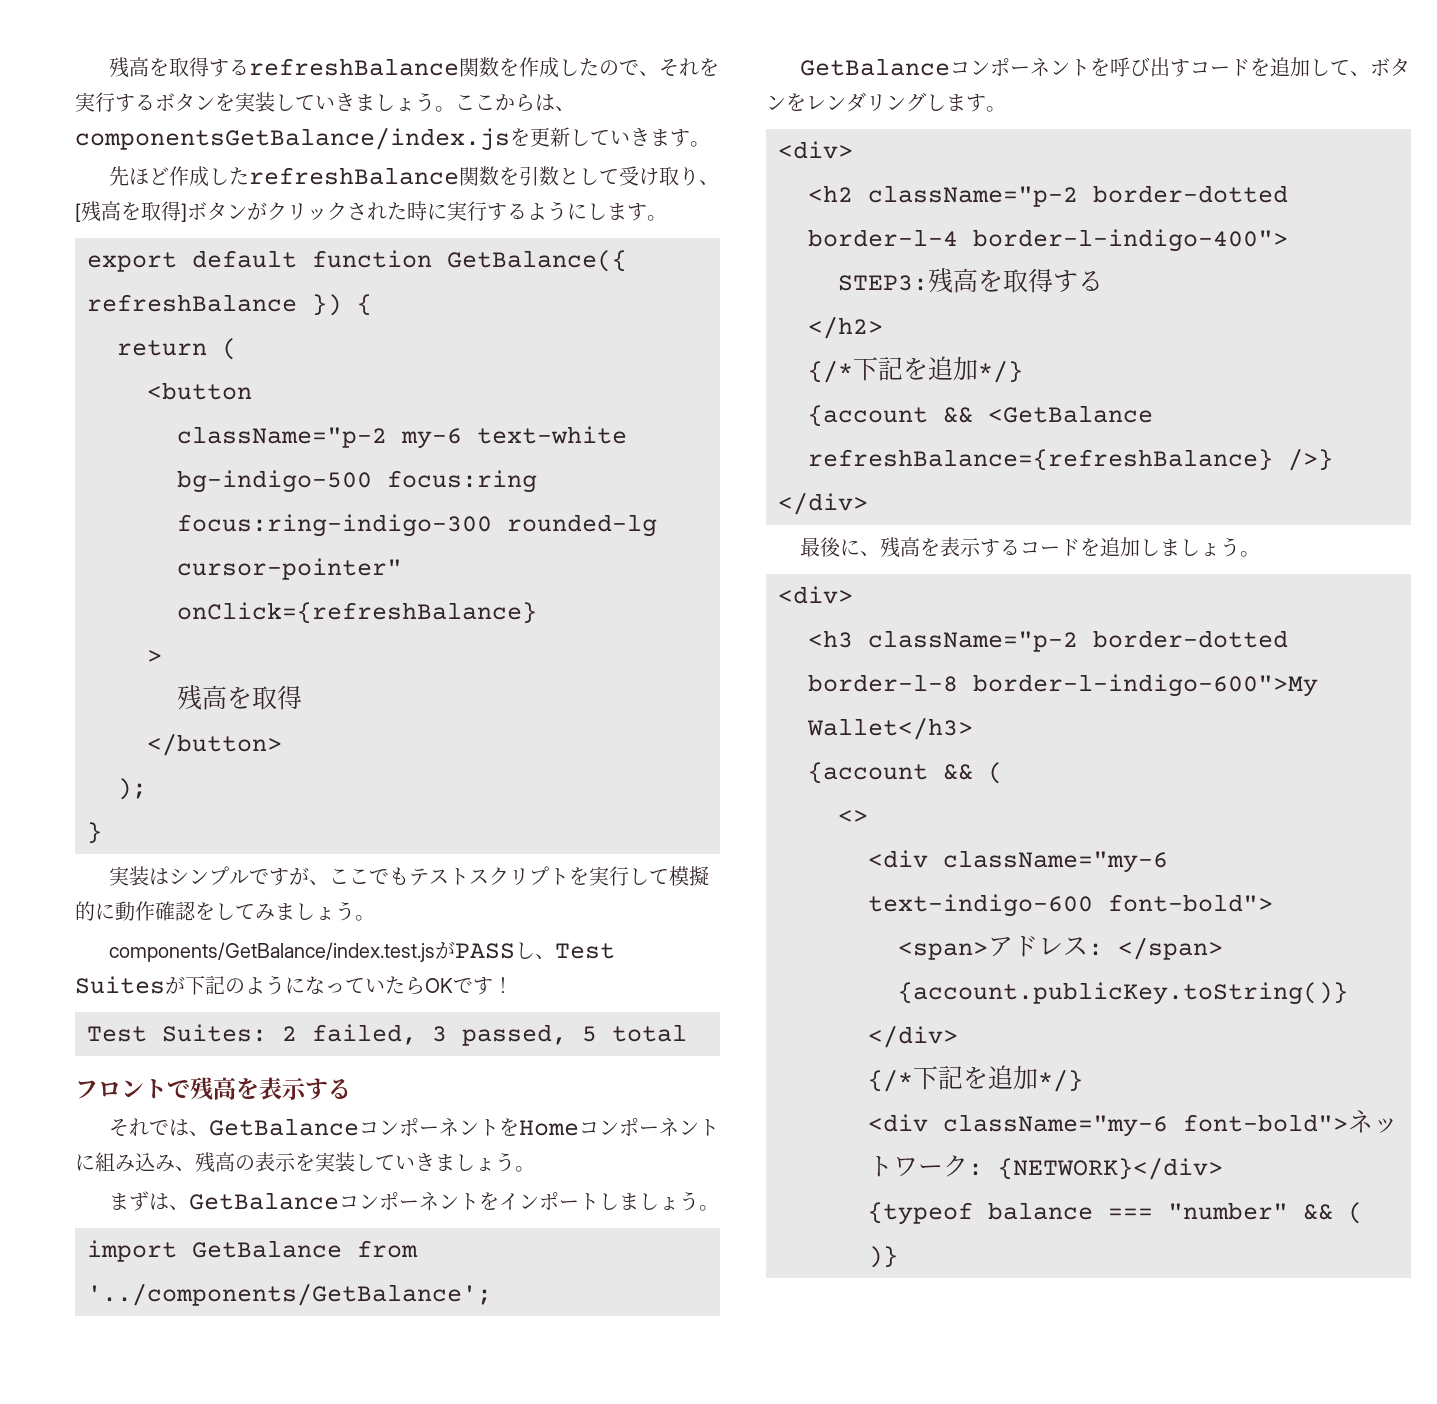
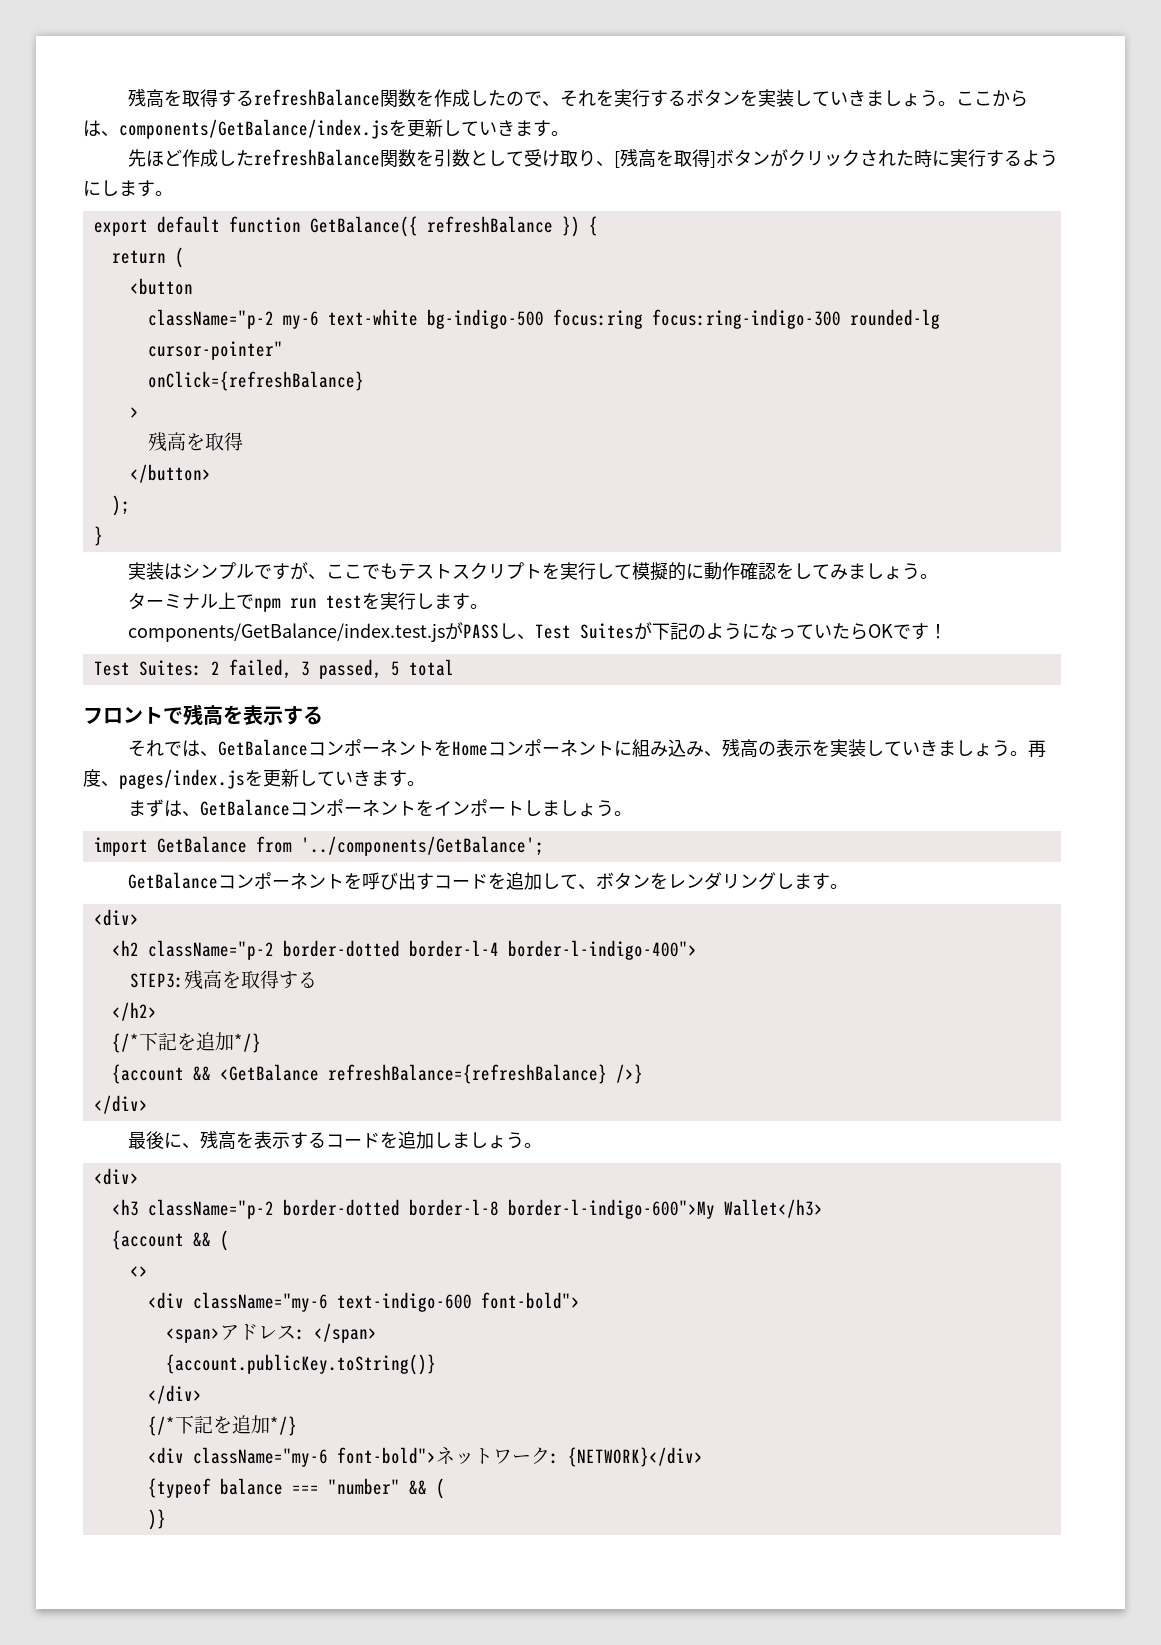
- ここからは、componentsGetBalance/index.jsを更新していきます。
+ ここからは、components/GetBalance/index.jsを更新していきます。
+ ターミナル上でnpm run testを実行します。
+ 再度、pages/index.jsを更新していきます。

